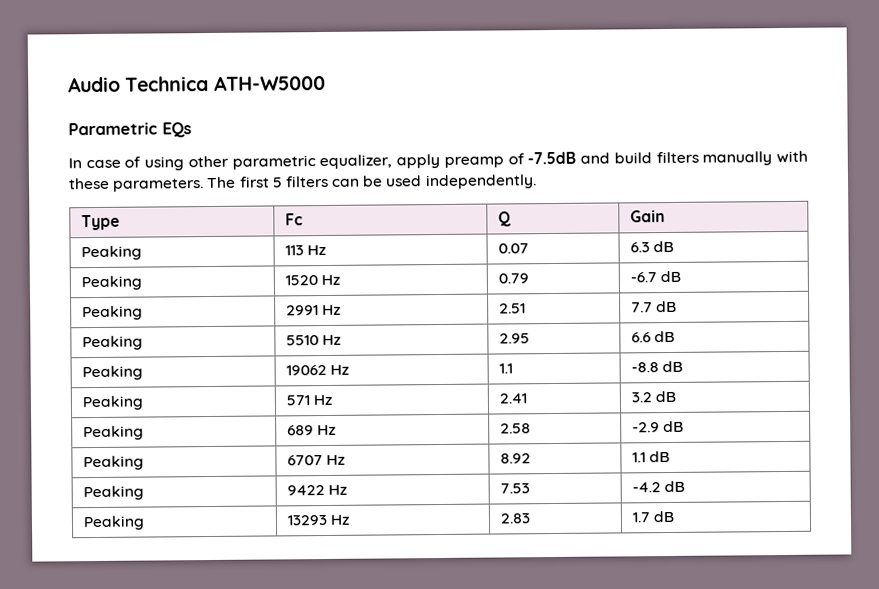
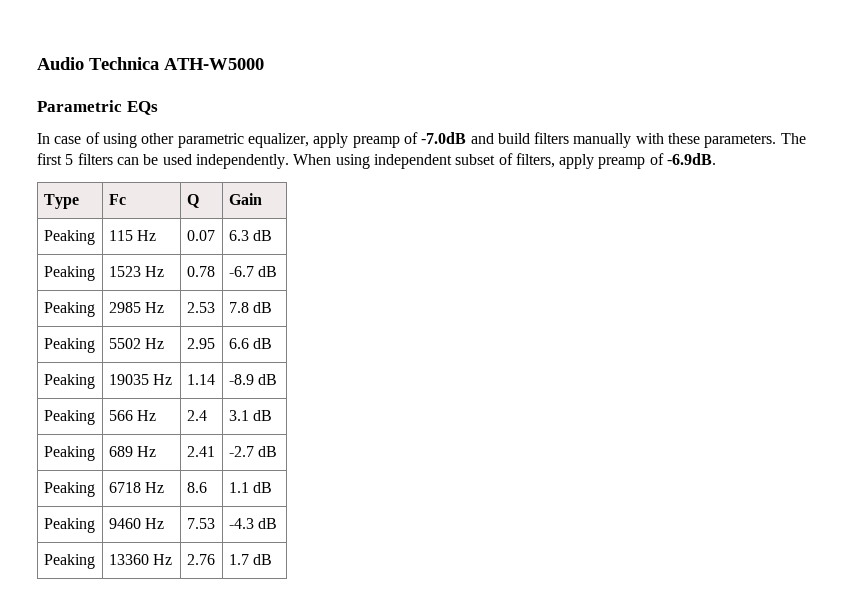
- In case of using other parametric equalizer, apply preamp of -7.5dB and build filters manually with these parameters.
+ In case of using other parametric equalizer, apply preamp of -7.0dB and build filters manually with these parameters.
+ When using independent subset of filters, apply preamp of -6.9dB.
- Peaking | 113 Hz | 0.07 | 6.3 dB
+ Peaking | 115 Hz | 0.07 | 6.3 dB
- Peaking | 1520 Hz | 0.79 | -6.7 dB
+ Peaking | 1523 Hz | 0.78 | -6.7 dB
- Peaking | 2991 Hz | 2.51 | 7.7 dB
- Peaking | 5510 Hz | 2.95 | 6.6 dB
+ Peaking | 2985 Hz | 2.53 | 7.8 dB
+ Peaking | 5502 Hz | 2.95 | 6.6 dB
- Peaking | 19062 Hz | 1.1 | -8.8 dB
- Peaking | 571 Hz | 2.41 | 3.2 dB
+ Peaking | 19035 Hz | 1.14 | -8.9 dB
+ Peaking | 566 Hz | 2.4 | 3.1 dB
- Peaking | 689 Hz | 2.58 | -2.9 dB
- Peaking | 6707 Hz | 8.92 | 1.1 dB
+ Peaking | 689 Hz | 2.41 | -2.7 dB
+ Peaking | 6718 Hz | 8.6 | 1.1 dB
- Peaking | 9422 Hz | 7.53 | -4.2 dB
- Peaking | 13293 Hz | 2.83 | 1.7 dB
+ Peaking | 9460 Hz | 7.53 | -4.3 dB
+ Peaking | 13360 Hz | 2.76 | 1.7 dB

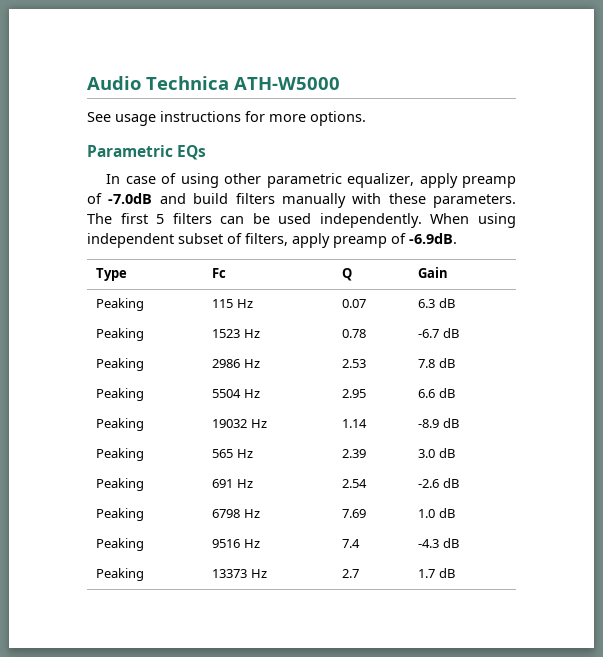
+ See usage instructions for more options.
- Peaking | 2985 Hz | 2.53 | 7.8 dB
+ Peaking | 2986 Hz | 2.53 | 7.8 dB
- Peaking | 5502 Hz | 2.95 | 6.6 dB
+ Peaking | 5504 Hz | 2.95 | 6.6 dB
- Peaking | 19035 Hz | 1.14 | -8.9 dB
+ Peaking | 19032 Hz | 1.14 | -8.9 dB
- Peaking | 566 Hz | 2.4 | 3.1 dB
- Peaking | 689 Hz | 2.41 | -2.7 dB
- Peaking | 6718 Hz | 8.6 | 1.1 dB
- Peaking | 9460 Hz | 7.53 | -4.3 dB
+ Peaking | 565 Hz | 2.39 | 3.0 dB
+ Peaking | 691 Hz | 2.54 | -2.6 dB
+ Peaking | 6798 Hz | 7.69 | 1.0 dB
+ Peaking | 9516 Hz | 7.4 | -4.3 dB
- Peaking | 13360 Hz | 2.76 | 1.7 dB
+ Peaking | 13373 Hz | 2.7 | 1.7 dB

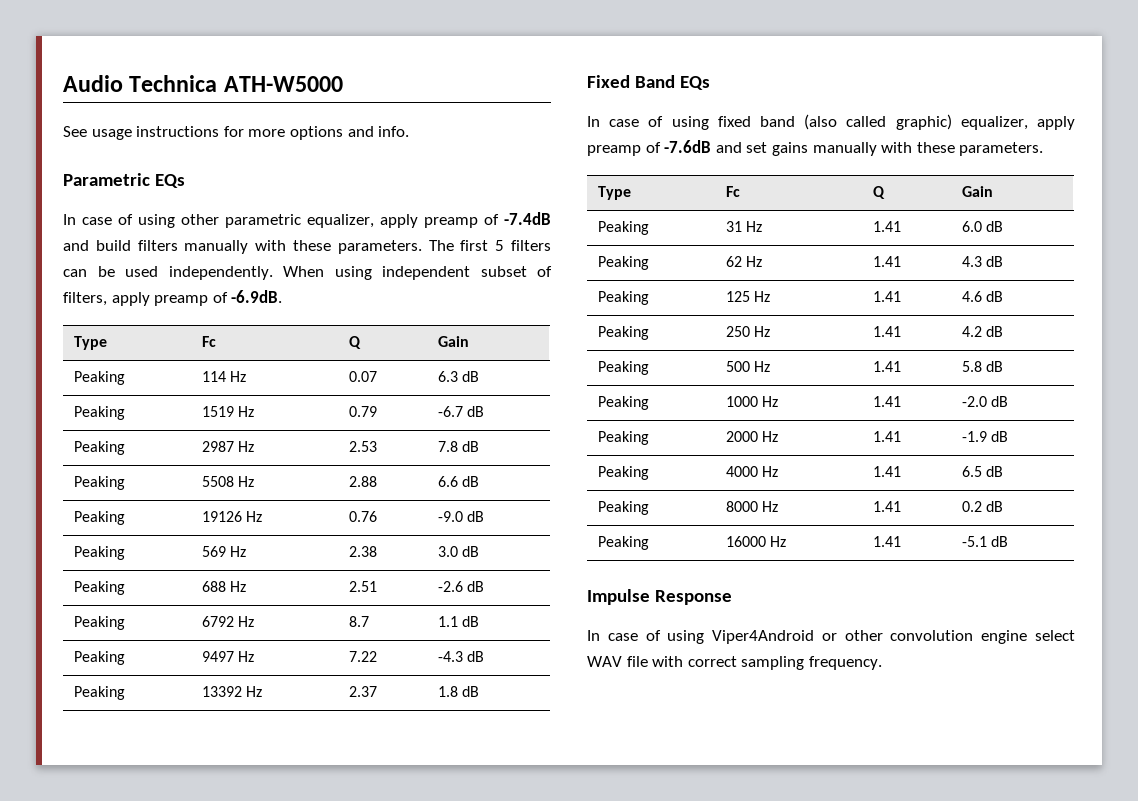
- See usage instructions for more options.
+ See usage instructions for more options and info.
- In case of using other parametric equalizer, apply preamp of -7.0dB and build filters manually with these parameters.
+ In case of using other parametric equalizer, apply preamp of -7.4dB and build filters manually with these parameters.
- Peaking | 115 Hz | 0.07 | 6.3 dB
+ Peaking | 114 Hz | 0.07 | 6.3 dB
- Peaking | 1523 Hz | 0.78 | -6.7 dB
+ Peaking | 1519 Hz | 0.79 | -6.7 dB
- Peaking | 2986 Hz | 2.53 | 7.8 dB
+ Peaking | 2987 Hz | 2.53 | 7.8 dB
- Peaking | 5504 Hz | 2.95 | 6.6 dB
+ Peaking | 5508 Hz | 2.88 | 6.6 dB
- Peaking | 19032 Hz | 1.14 | -8.9 dB
- Peaking | 565 Hz | 2.39 | 3.0 dB
+ Peaking | 19126 Hz | 0.76 | -9.0 dB
+ Peaking | 569 Hz | 2.38 | 3.0 dB
- Peaking | 691 Hz | 2.54 | -2.6 dB
+ Peaking | 688 Hz | 2.51 | -2.6 dB
- Peaking | 6798 Hz | 7.69 | 1.0 dB
- Peaking | 9516 Hz | 7.4 | -4.3 dB
+ Peaking | 6792 Hz | 8.7 | 1.1 dB
+ Peaking | 9497 Hz | 7.22 | -4.3 dB
- Peaking | 13373 Hz | 2.7 | 1.7 dB
+ Peaking | 13392 Hz | 2.37 | 1.8 dB
+ Fixed Band EQs
+ In case of using fixed band (also called graphic) equalizer, apply preamp of -7.6dB and set gains manually with these parameters.
+ Type | Fc | Q | Gain
+ Peaking | 31 Hz | 1.41 | 6.0 dB
+ Peaking | 62 Hz | 1.41 | 4.3 dB
+ Peaking | 125 Hz | 1.41 | 4.6 dB
+ Peaking | 250 Hz | 1.41 | 4.2 dB
+ Peaking | 500 Hz | 1.41 | 5.8 dB
+ Peaking | 1000 Hz | 1.41 | -2.0 dB
+ Peaking | 2000 Hz | 1.41 | -1.9 dB
+ Peaking | 4000 Hz | 1.41 | 6.5 dB
+ Peaking | 8000 Hz | 1.41 | 0.2 dB
+ Peaking | 16000 Hz | 1.41 | -5.1 dB
+ Impulse Response
+ In case of using Viper4Android or other convolution engine select WAV file with correct sampling frequency.

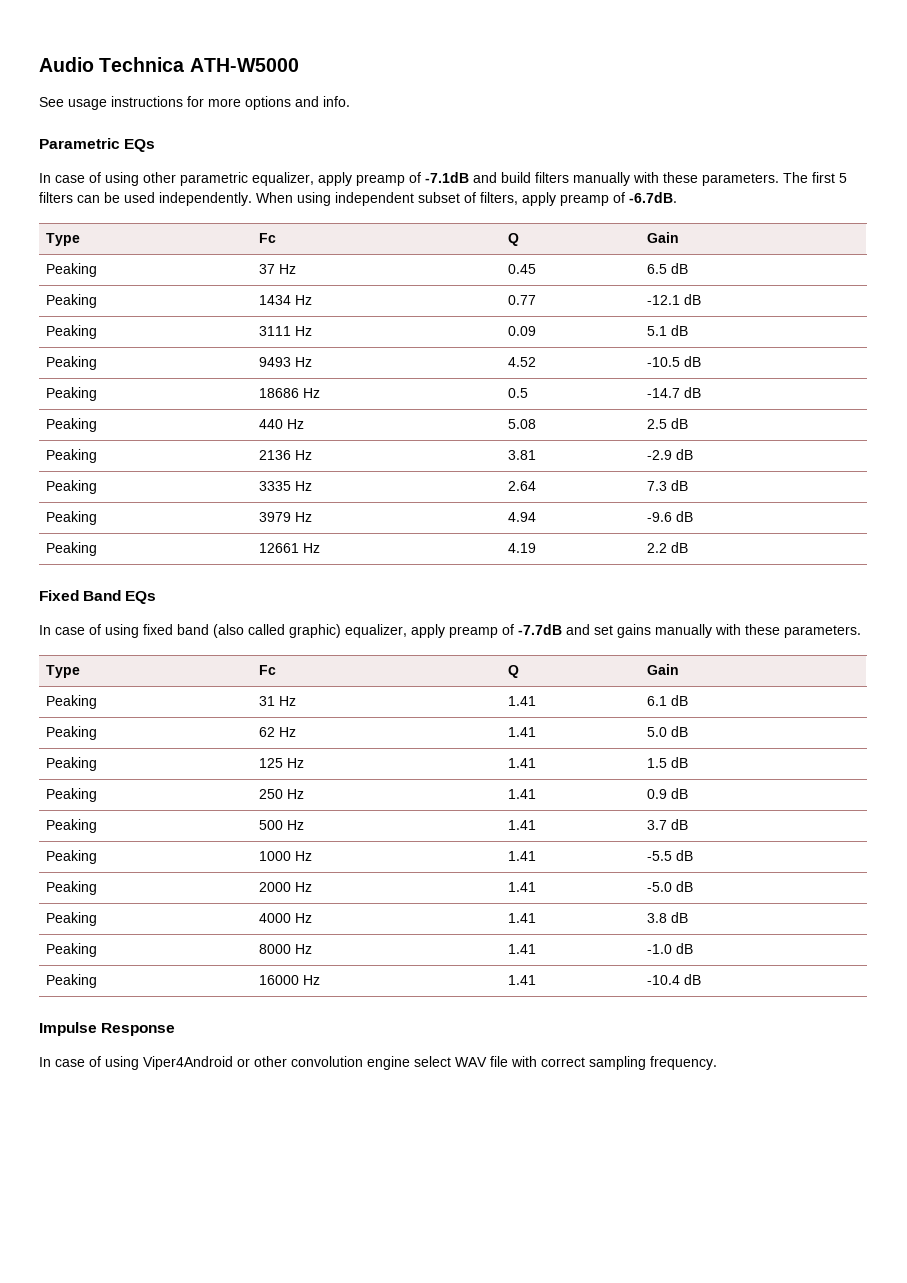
- In case of using other parametric equalizer, apply preamp of -7.4dB and build filters manually with these parameters.
+ In case of using other parametric equalizer, apply preamp of -7.1dB and build filters manually with these parameters.
- When using independent subset of filters, apply preamp of -6.9dB.
+ When using independent subset of filters, apply preamp of -6.7dB.
  Type | Fc | Q | Gain
- Peaking | 114 Hz | 0.07 | 6.3 dB
- Peaking | 1519 Hz | 0.79 | -6.7 dB
- Peaking | 2987 Hz | 2.53 | 7.8 dB
- Peaking | 5508 Hz | 2.88 | 6.6 dB
- Peaking | 19126 Hz | 0.76 | -9.0 dB
- Peaking | 569 Hz | 2.38 | 3.0 dB
- Peaking | 688 Hz | 2.51 | -2.6 dB
- Peaking | 6792 Hz | 8.7 | 1.1 dB
- Peaking | 9497 Hz | 7.22 | -4.3 dB
- Peaking | 13392 Hz | 2.37 | 1.8 dB
+ Peaking | 37 Hz | 0.45 | 6.5 dB
+ Peaking | 1434 Hz | 0.77 | -12.1 dB
+ Peaking | 3111 Hz | 0.09 | 5.1 dB
+ Peaking | 9493 Hz | 4.52 | -10.5 dB
+ Peaking | 18686 Hz | 0.5 | -14.7 dB
+ Peaking | 440 Hz | 5.08 | 2.5 dB
+ Peaking | 2136 Hz | 3.81 | -2.9 dB
+ Peaking | 3335 Hz | 2.64 | 7.3 dB
+ Peaking | 3979 Hz | 4.94 | -9.6 dB
+ Peaking | 12661 Hz | 4.19 | 2.2 dB
- In case of using fixed band (also called graphic) equalizer, apply preamp of -7.6dB and set gains manually with these parameters.
+ In case of using fixed band (also called graphic) equalizer, apply preamp of -7.7dB and set gains manually with these parameters.
- Peaking | 31 Hz | 1.41 | 6.0 dB
+ Peaking | 31 Hz | 1.41 | 6.1 dB
- Peaking | 62 Hz | 1.41 | 4.3 dB
+ Peaking | 62 Hz | 1.41 | 5.0 dB
- Peaking | 125 Hz | 1.41 | 4.6 dB
+ Peaking | 125 Hz | 1.41 | 1.5 dB
- Peaking | 250 Hz | 1.41 | 4.2 dB
+ Peaking | 250 Hz | 1.41 | 0.9 dB
- Peaking | 500 Hz | 1.41 | 5.8 dB
+ Peaking | 500 Hz | 1.41 | 3.7 dB
- Peaking | 1000 Hz | 1.41 | -2.0 dB
+ Peaking | 1000 Hz | 1.41 | -5.5 dB
- Peaking | 2000 Hz | 1.41 | -1.9 dB
+ Peaking | 2000 Hz | 1.41 | -5.0 dB
- Peaking | 4000 Hz | 1.41 | 6.5 dB
+ Peaking | 4000 Hz | 1.41 | 3.8 dB
- Peaking | 8000 Hz | 1.41 | 0.2 dB
+ Peaking | 8000 Hz | 1.41 | -1.0 dB
- Peaking | 16000 Hz | 1.41 | -5.1 dB
+ Peaking | 16000 Hz | 1.41 | -10.4 dB

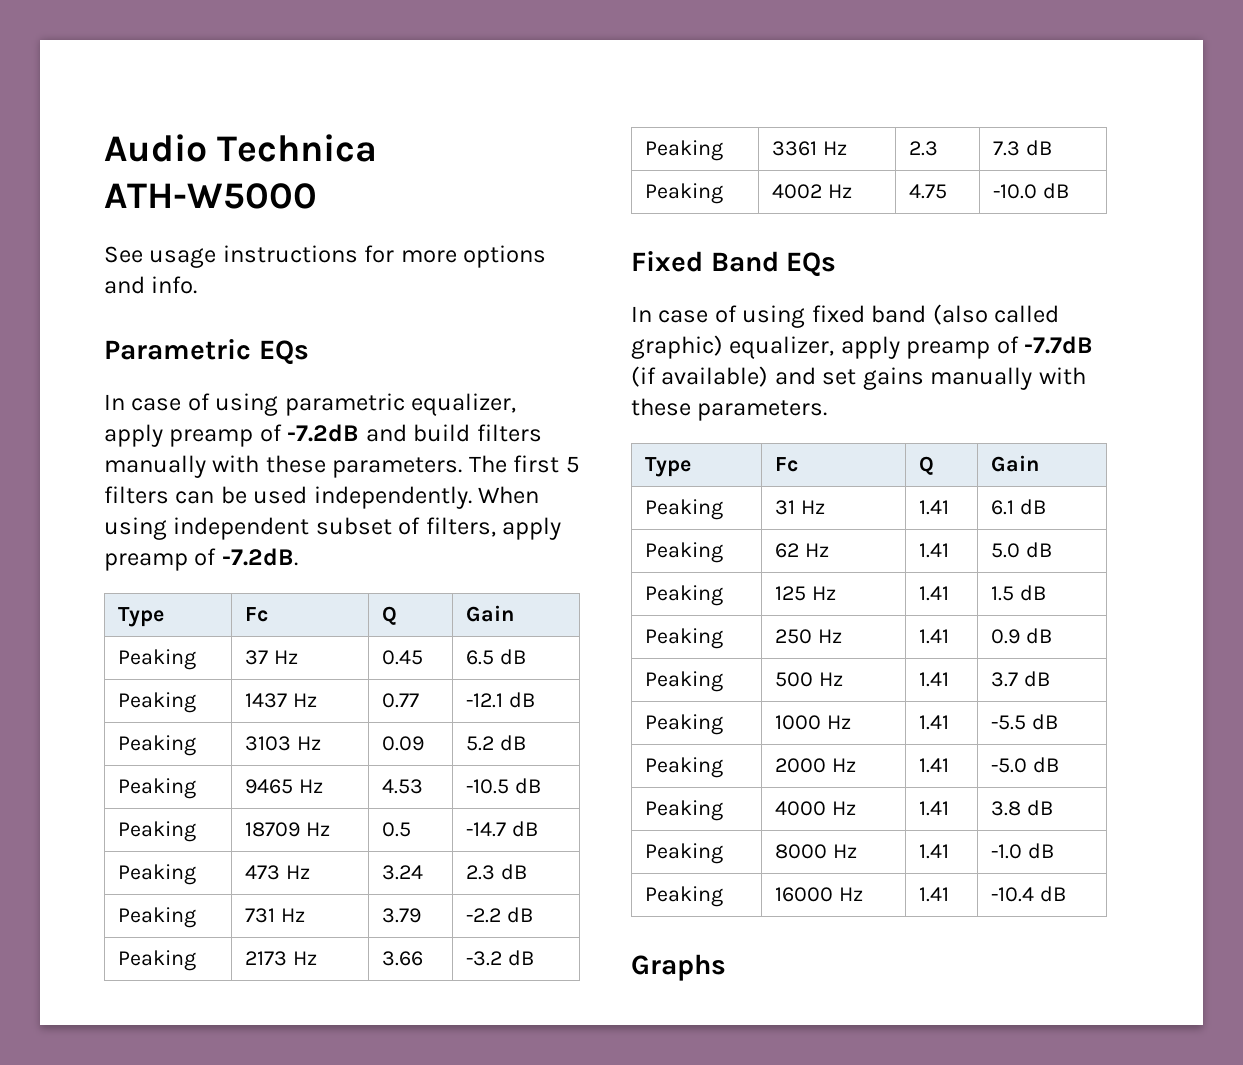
- In case of using other parametric equalizer, apply preamp of -7.1dB and build filters manually with these parameters.
+ In case of using parametric equalizer, apply preamp of -7.2dB and build filters manually with these parameters.
- When using independent subset of filters, apply preamp of -6.7dB.
+ When using independent subset of filters, apply preamp of -7.2dB.
- Peaking | 1434 Hz | 0.77 | -12.1 dB
+ Peaking | 1437 Hz | 0.77 | -12.1 dB
- Peaking | 3111 Hz | 0.09 | 5.1 dB
- Peaking | 9493 Hz | 4.52 | -10.5 dB
+ Peaking | 3103 Hz | 0.09 | 5.2 dB
+ Peaking | 9465 Hz | 4.53 | -10.5 dB
- Peaking | 18686 Hz | 0.5 | -14.7 dB
+ Peaking | 18709 Hz | 0.5 | -14.7 dB
- Peaking | 440 Hz | 5.08 | 2.5 dB
- Peaking | 2136 Hz | 3.81 | -2.9 dB
- Peaking | 3335 Hz | 2.64 | 7.3 dB
+ Peaking | 473 Hz | 3.24 | 2.3 dB
+ Peaking | 731 Hz | 3.79 | -2.2 dB
+ Peaking | 2173 Hz | 3.66 | -3.2 dB
+ Peaking | 3361 Hz | 2.3 | 7.3 dB
- Peaking | 3979 Hz | 4.94 | -9.6 dB
- Peaking | 12661 Hz | 4.19 | 2.2 dB
+ Peaking | 4002 Hz | 4.75 | -10.0 dB
- In case of using fixed band (also called graphic) equalizer, apply preamp of -7.7dB and set gains manually with these parameters.
+ In case of using fixed band (also called graphic) equalizer, apply preamp of -7.7dB (if available) and set gains manually with these parameters.
- Impulse Response
- In case of using Viper4Android or other convolution engine select WAV file with correct sampling frequency.
+ Graphs

